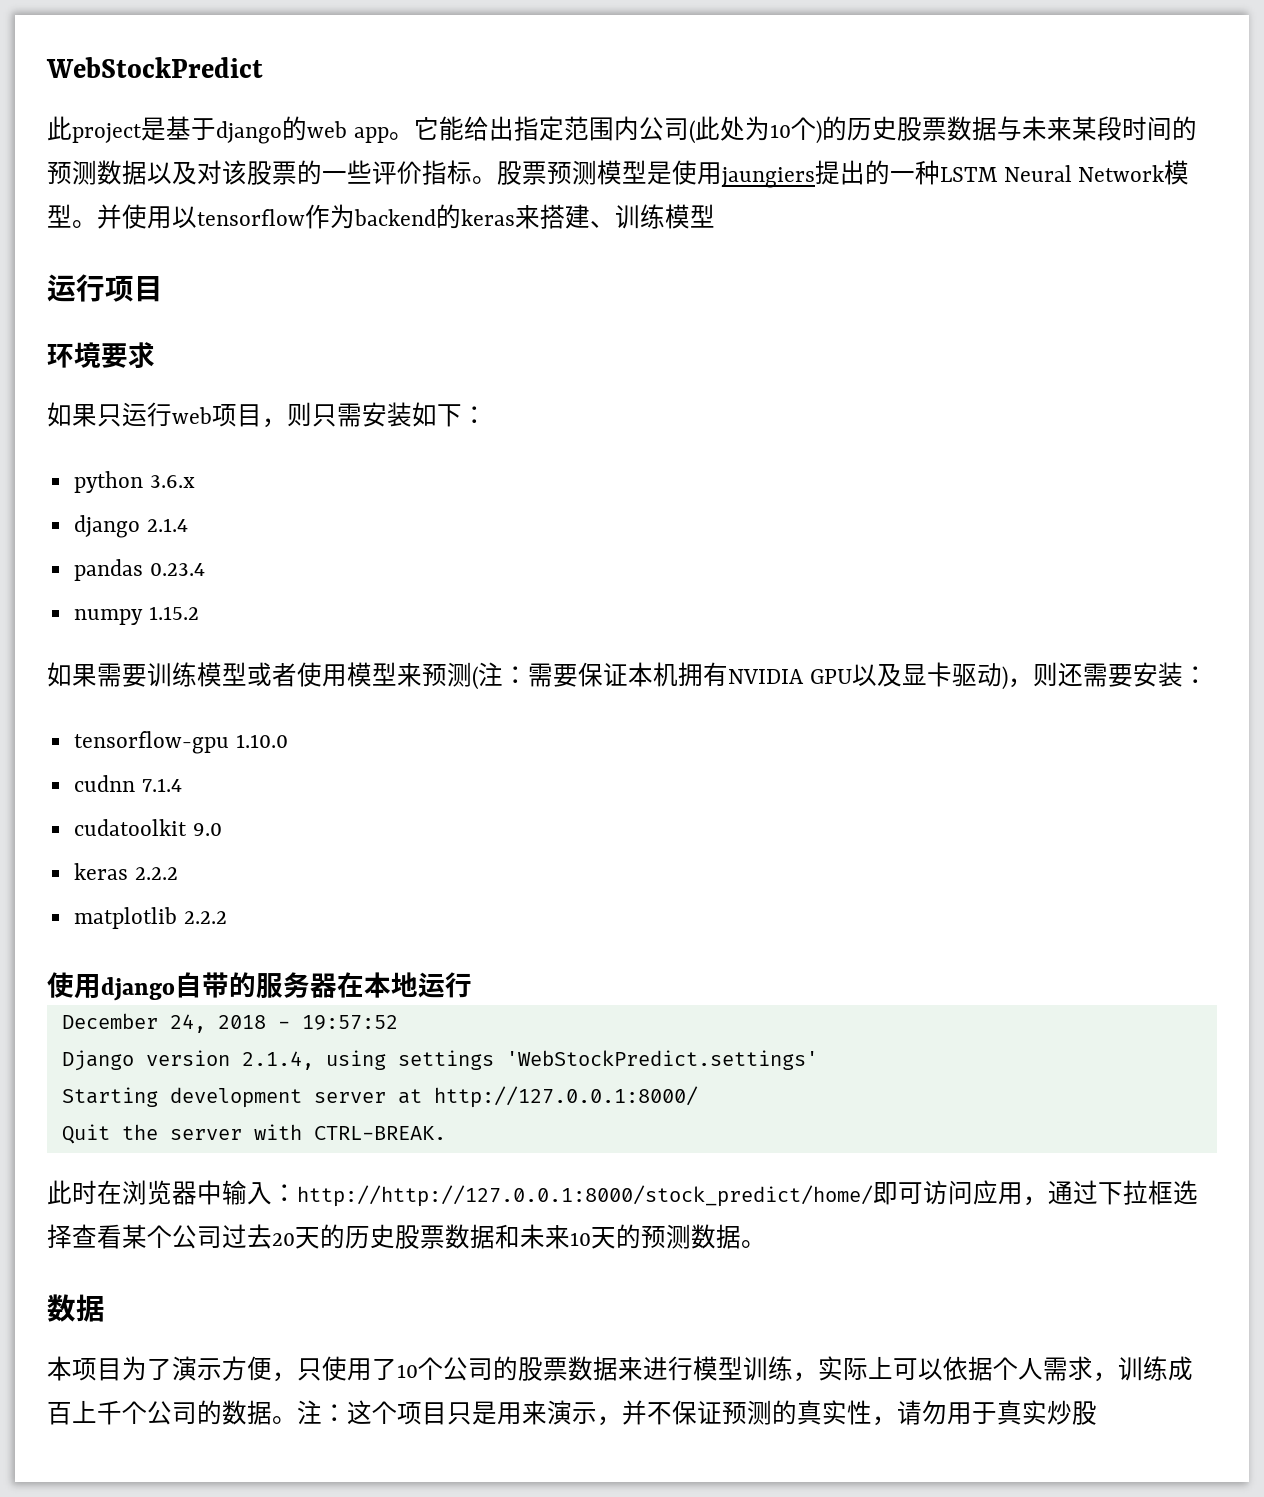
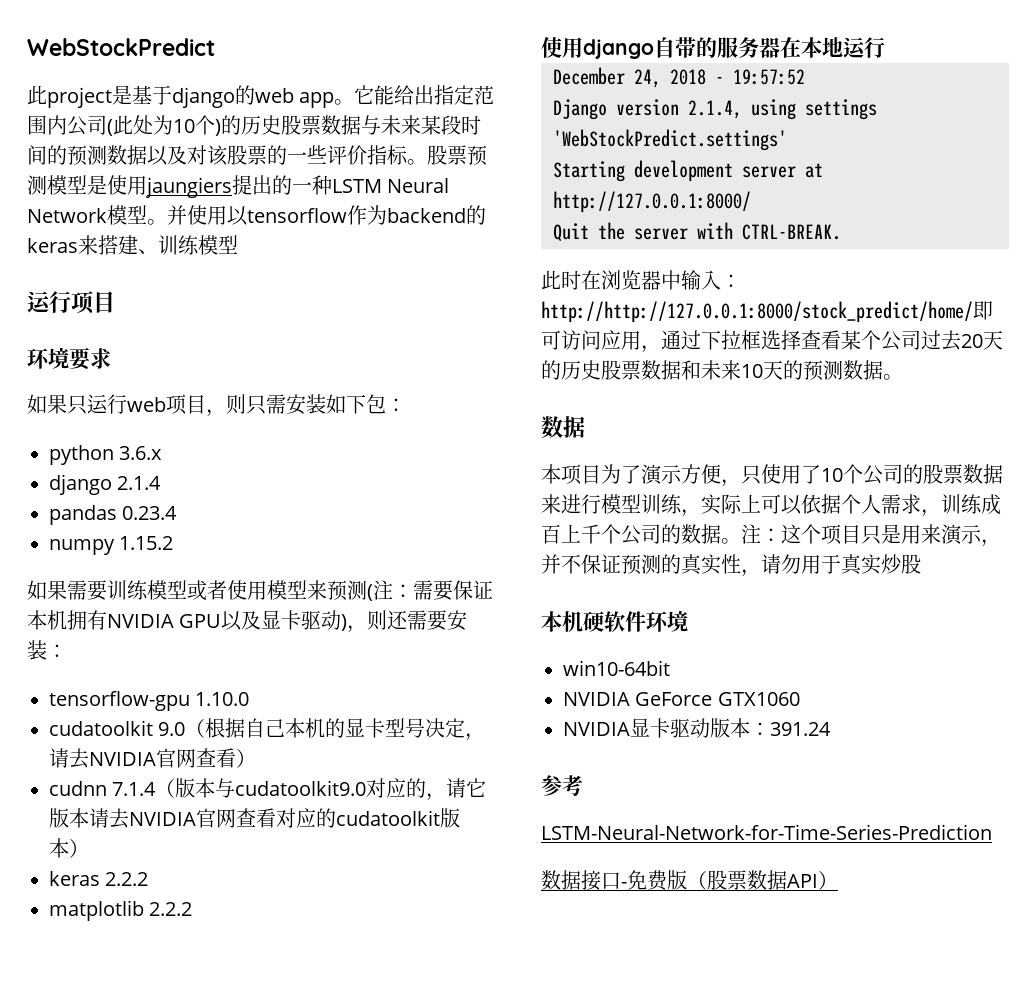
- 如果只运行web项目，则只需安装如下：
+ 如果只运行web项目，则只需安装如下包：
- cudnn 7.1.4
- cudatoolkit 9.0
+ cudatoolkit 9.0（根据自己本机的显卡型号决定，请去NVIDIA官网查看）
+ cudnn 7.1.4（版本与cudatoolkit9.0对应的，请它版本请去NVIDIA官网查看对应的cudatoolkit版本）
+ 本机硬软件环境
+ win10-64bit
+ NVIDIA GeForce GTX1060
+ NVIDIA显卡驱动版本：391.24
+ 参考
+ LSTM-Neural-Network-for-Time-Series-Prediction
+ 数据接口-免费版（股票数据API）

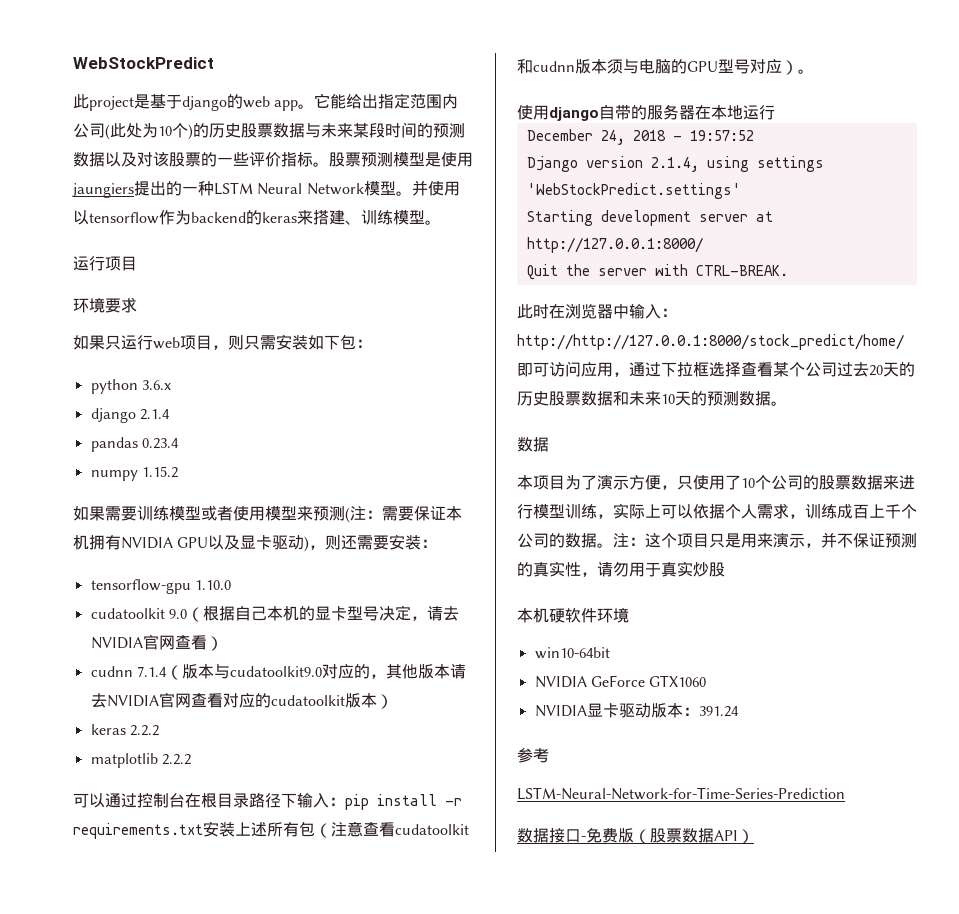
- 并使用以tensorflow作为backend的keras来搭建、训练模型
+ 并使用以tensorflow作为backend的keras来搭建、训练模型。
- cudnn 7.1.4（版本与cudatoolkit9.0对应的，请它版本请去NVIDIA官网查看对应的cudatoolkit版本）
+ cudnn 7.1.4（版本与cudatoolkit9.0对应的，其他版本请去NVIDIA官网查看对应的cudatoolkit版本）
+ 可以通过控制台在根目录路径下输入：pip install -r requirements.txt安装上述所有包（注意查看cudatoolkit和cudnn版本须与电脑的GPU型号对应）。

